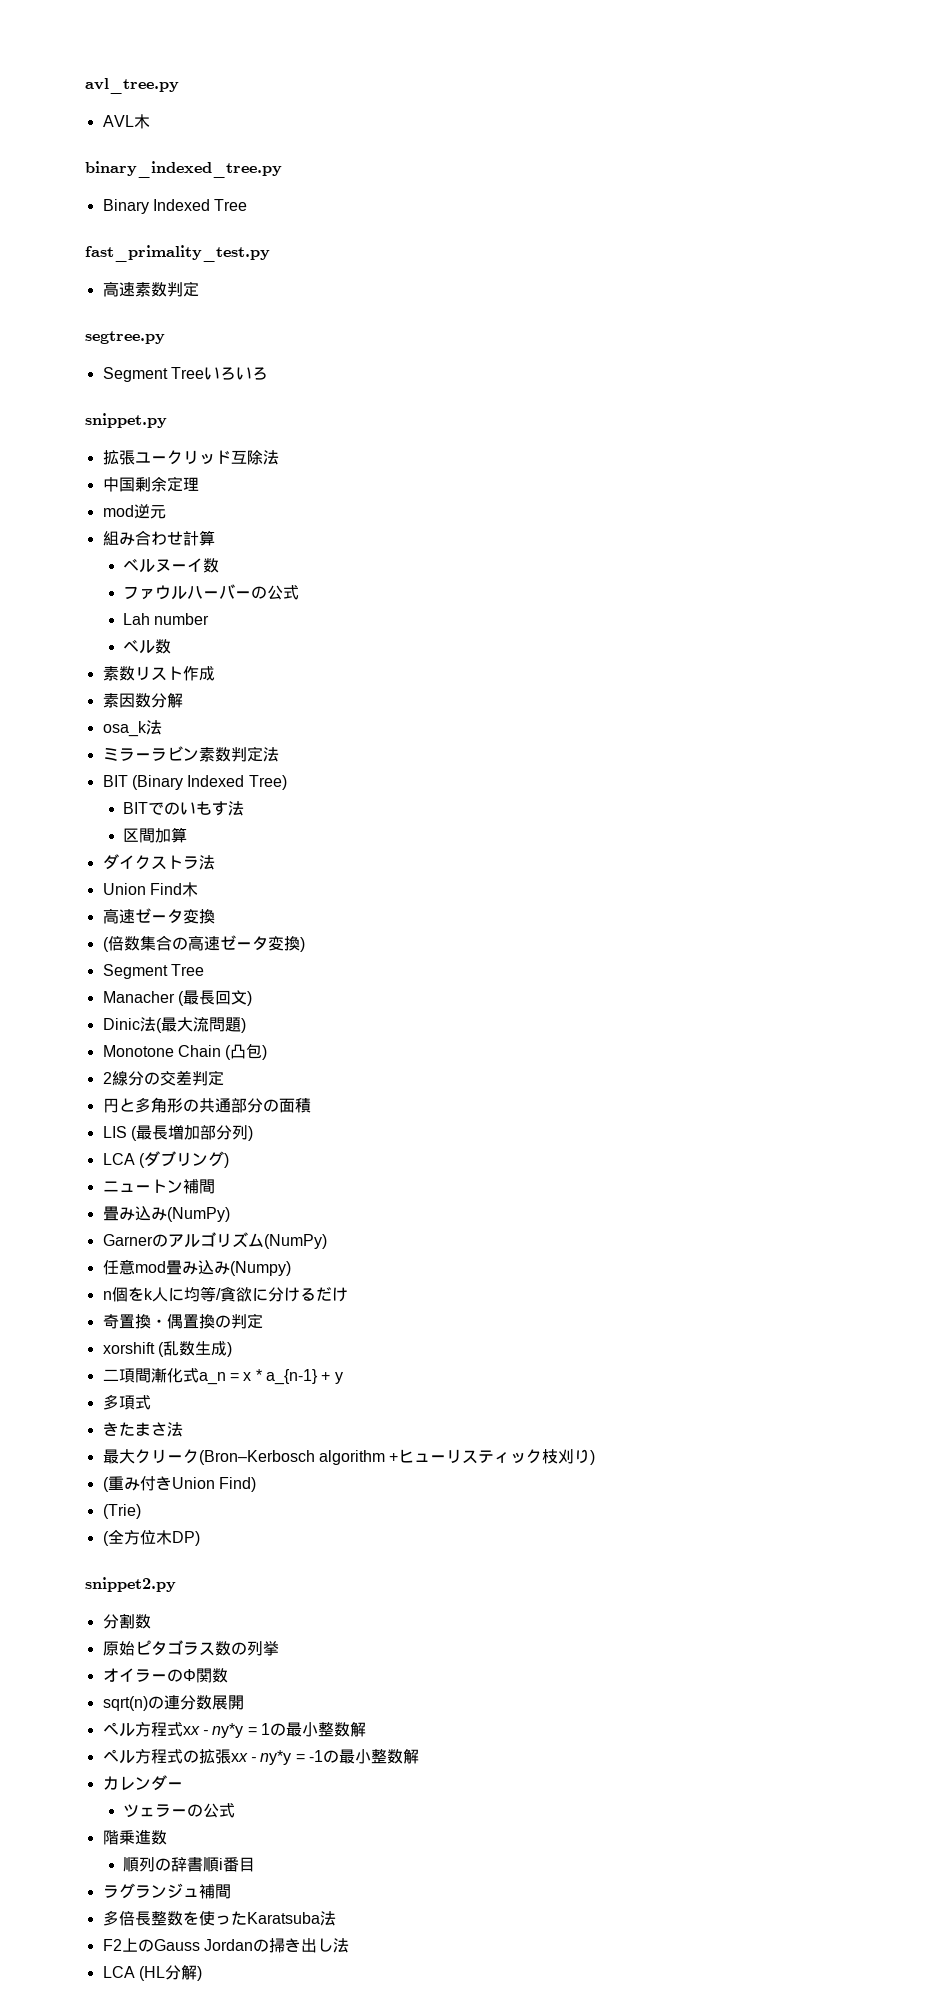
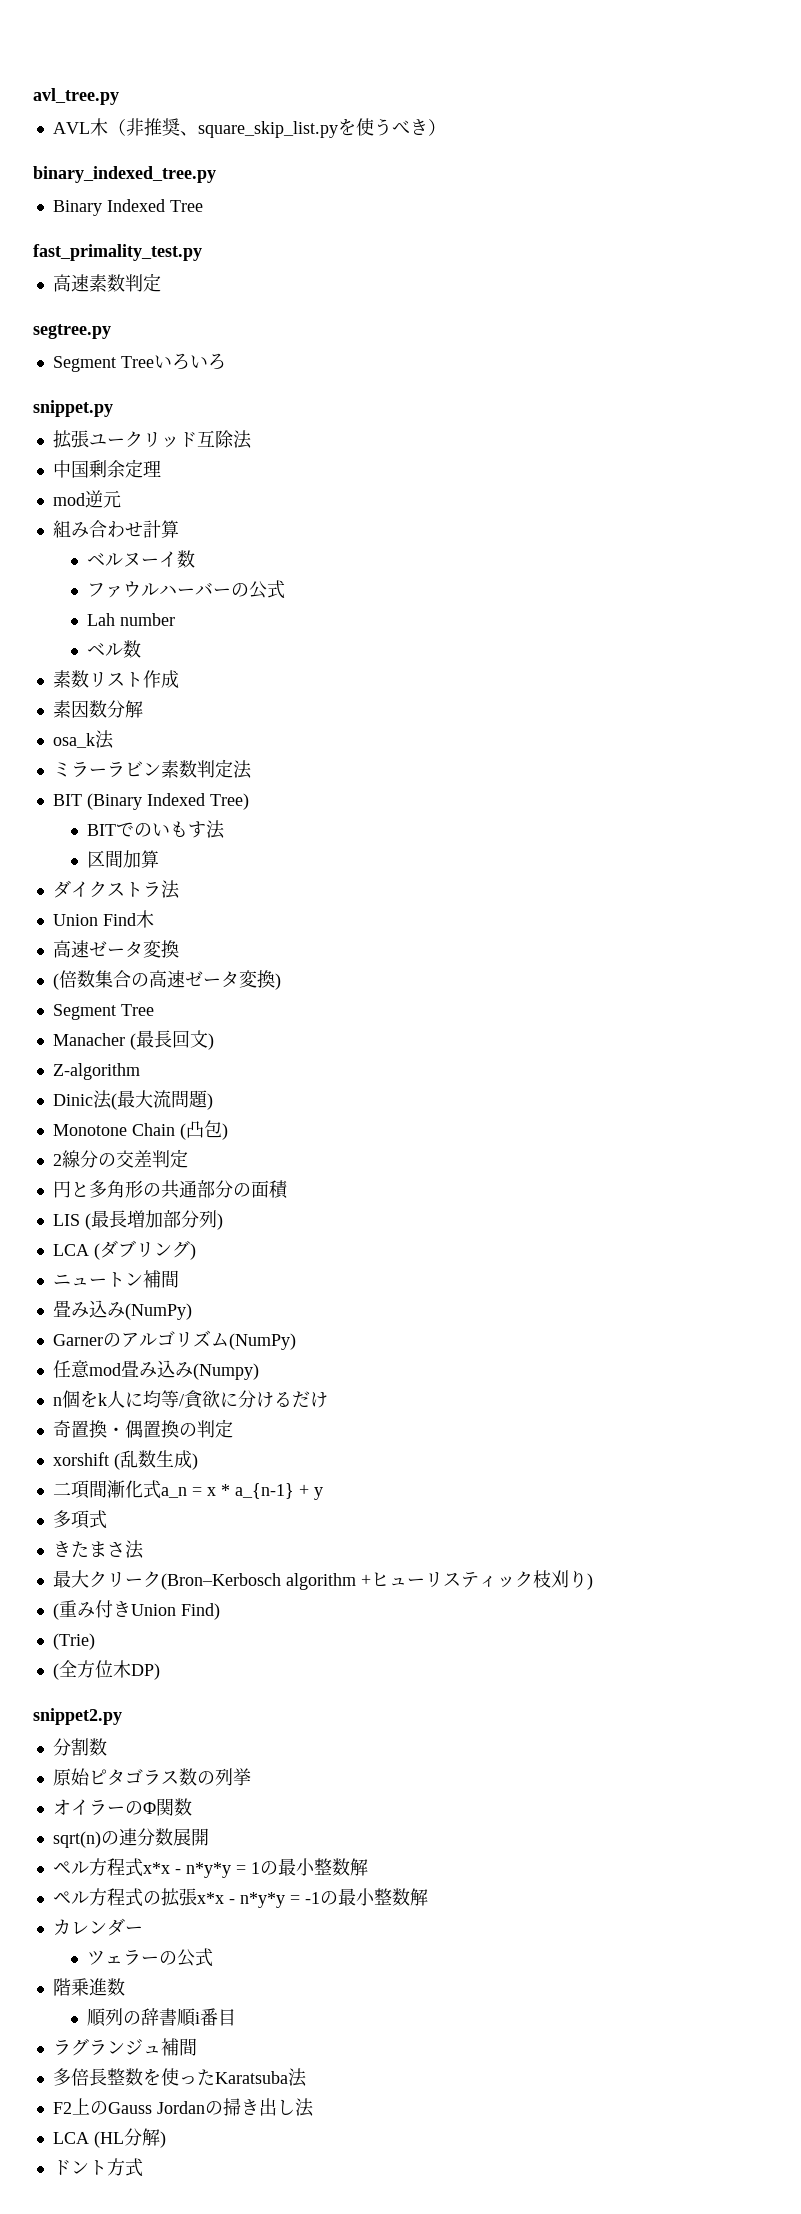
- AVL木
+ AVL木（非推奨、square_skip_list.pyを使うべき）
+ Z-algorithm
- ペル方程式xx - ny*y = 1の最小整数解
+ ペル方程式x*x - n*y*y = 1の最小整数解
- ペル方程式の拡張xx - ny*y = -1の最小整数解
+ ペル方程式の拡張x*x - n*y*y = -1の最小整数解
+ ドント方式

